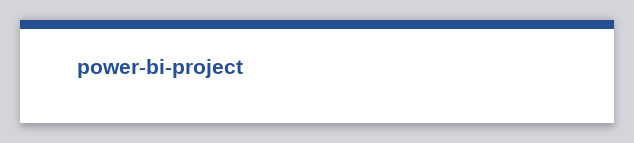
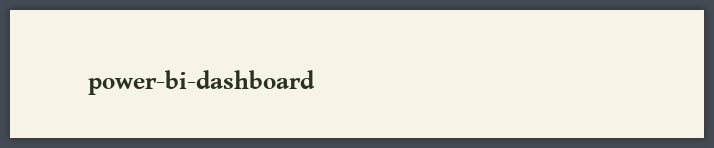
- power-bi-project
+ power-bi-dashboard

